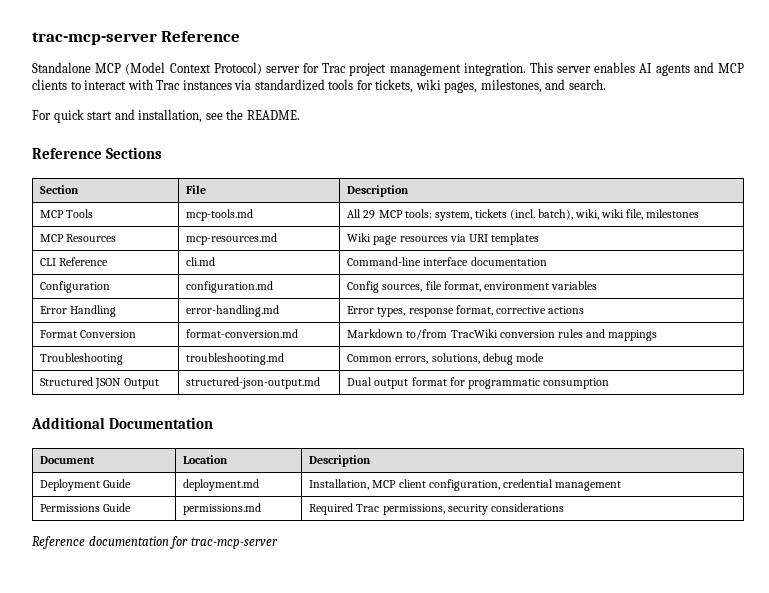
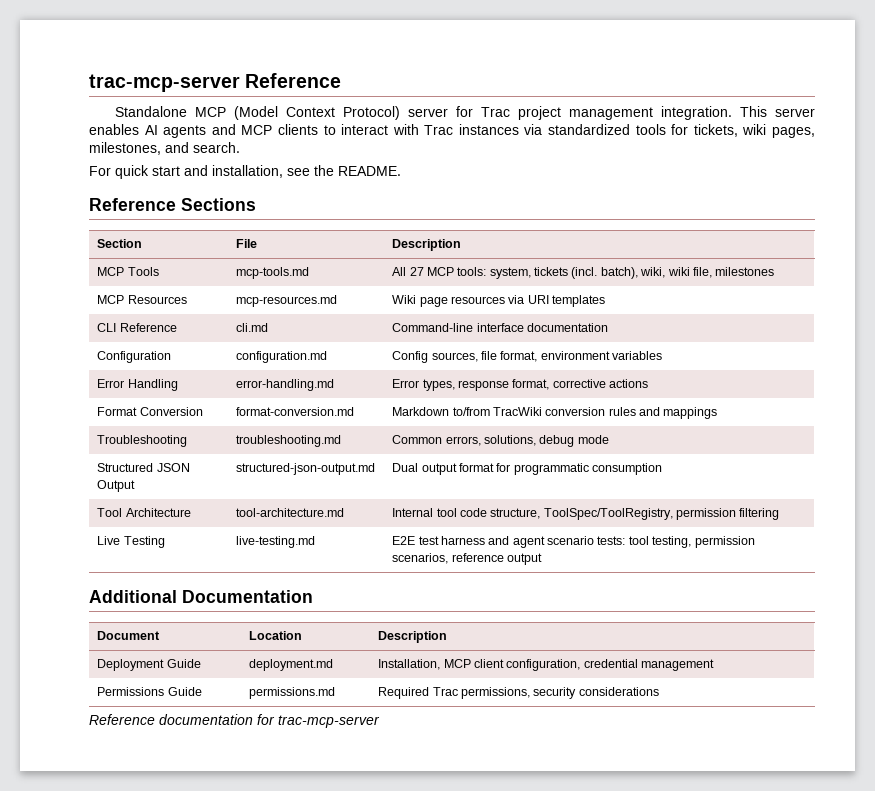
- MCP Tools | mcp-tools.md | All 29 MCP tools: system, tickets (incl. batch), wiki, wiki file, milestones
+ MCP Tools | mcp-tools.md | All 27 MCP tools: system, tickets (incl. batch), wiki, wiki file, milestones
+ Tool Architecture | tool-architecture.md | Internal tool code structure, ToolSpec/ToolRegistry, permission filtering
+ Live Testing | live-testing.md | E2E test harness and agent scenario tests: tool testing, permission scenarios, reference output

